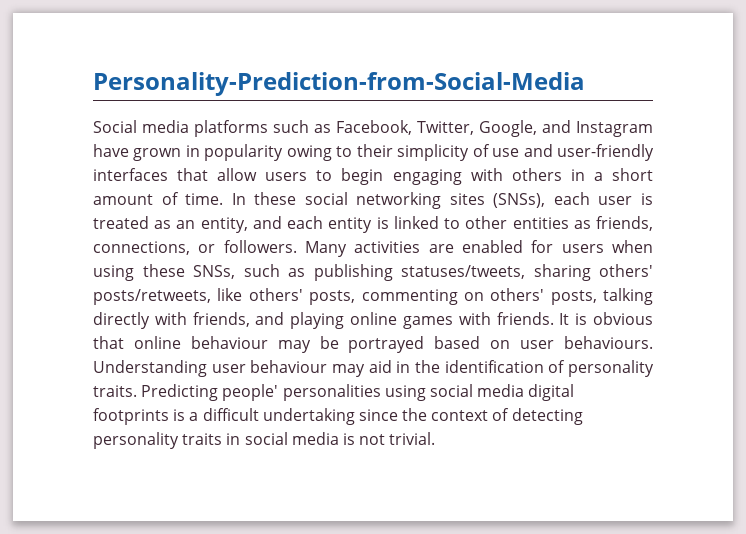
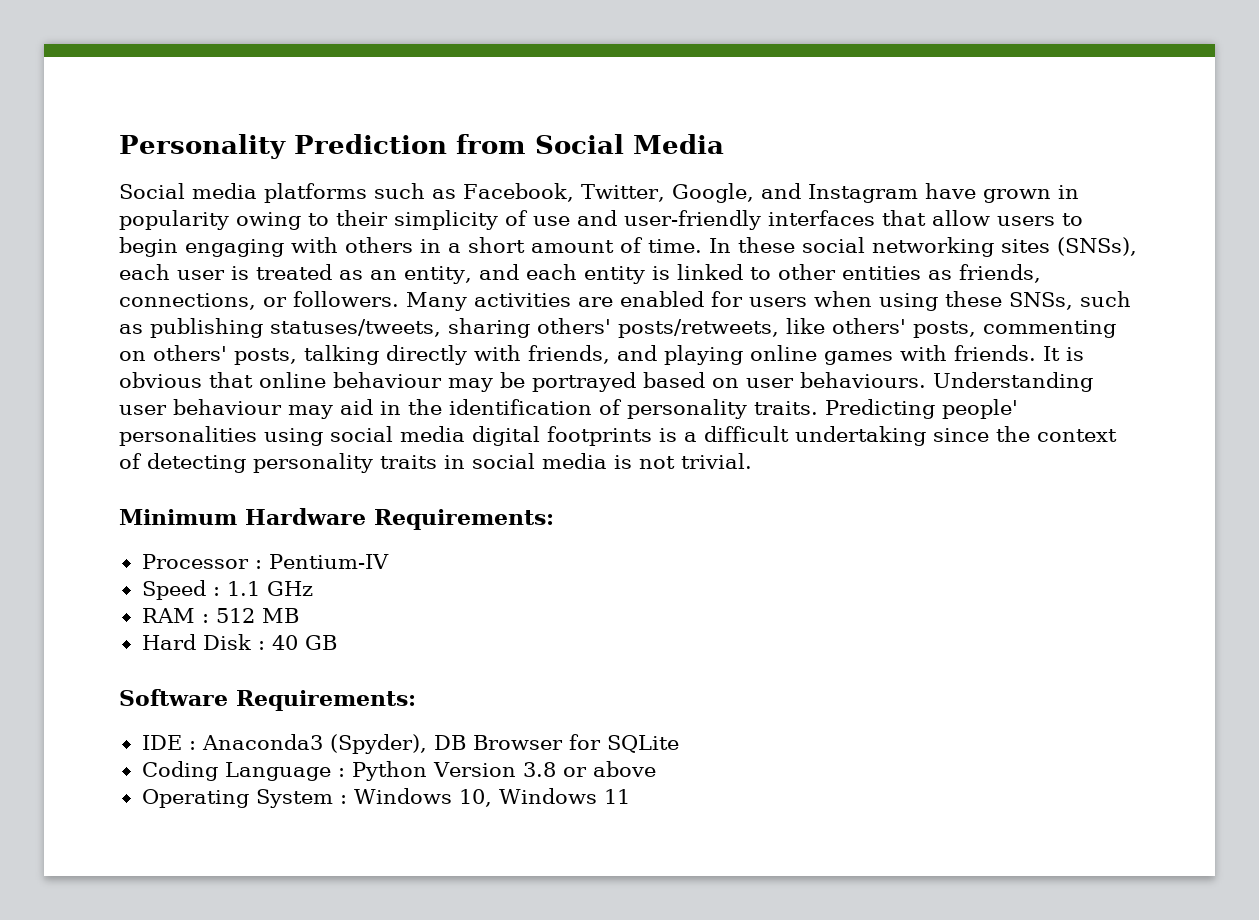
- Personality-Prediction-from-Social-Media
+ Personality Prediction from Social Media
+ Minimum Hardware Requirements:
+ Processor : Pentium-IV
+ Speed : 1.1 GHz
+ RAM : 512 MB
+ Hard Disk : 40 GB
+ Software Requirements:
+ IDE : Anaconda3 (Spyder), DB Browser for SQLite
+ Coding Language : Python Version 3.8 or above
+ Operating System : Windows 10, Windows 11

